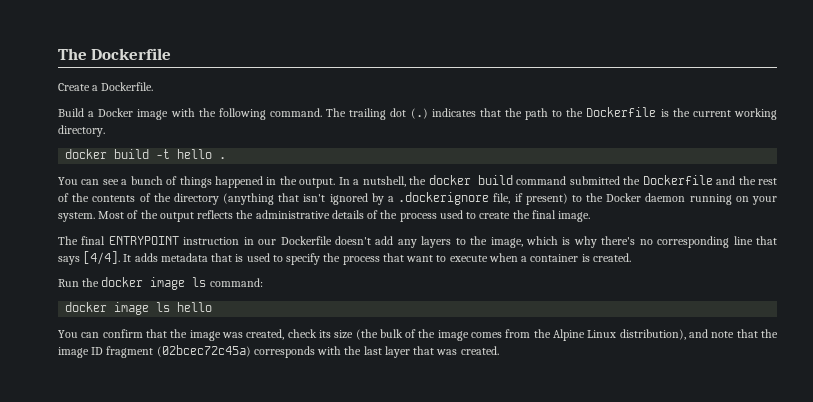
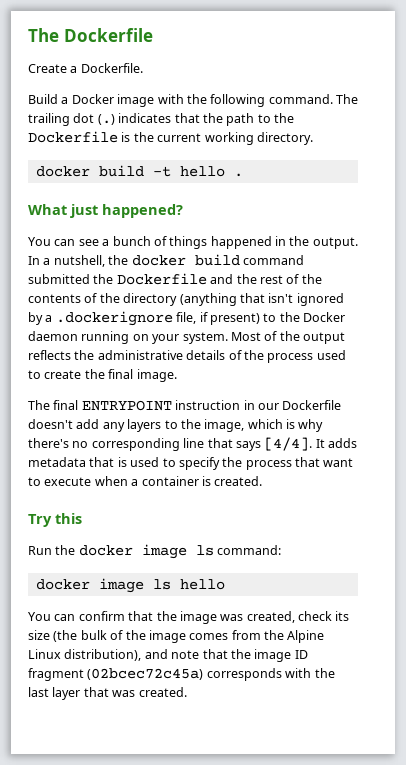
+ What just happened?
+ Try this

